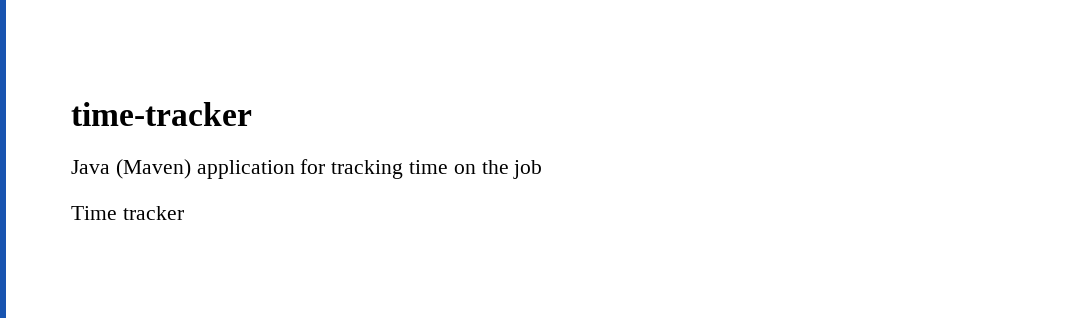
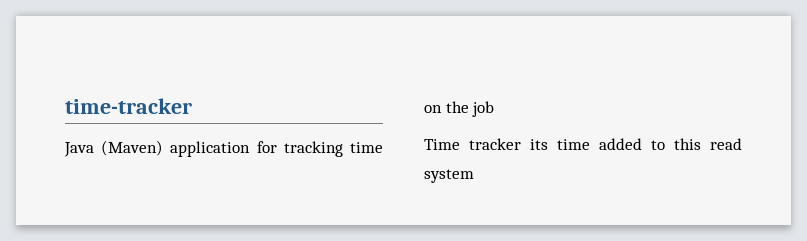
- Time tracker
+ Time tracker its time added to this read system

